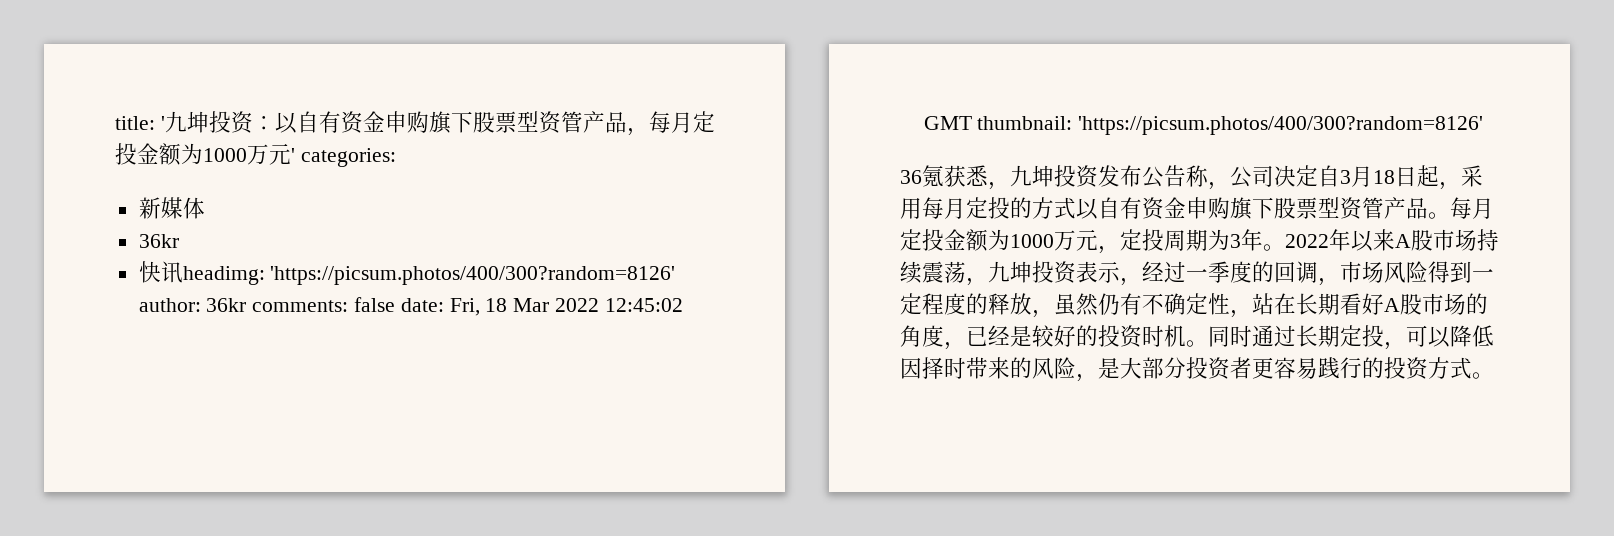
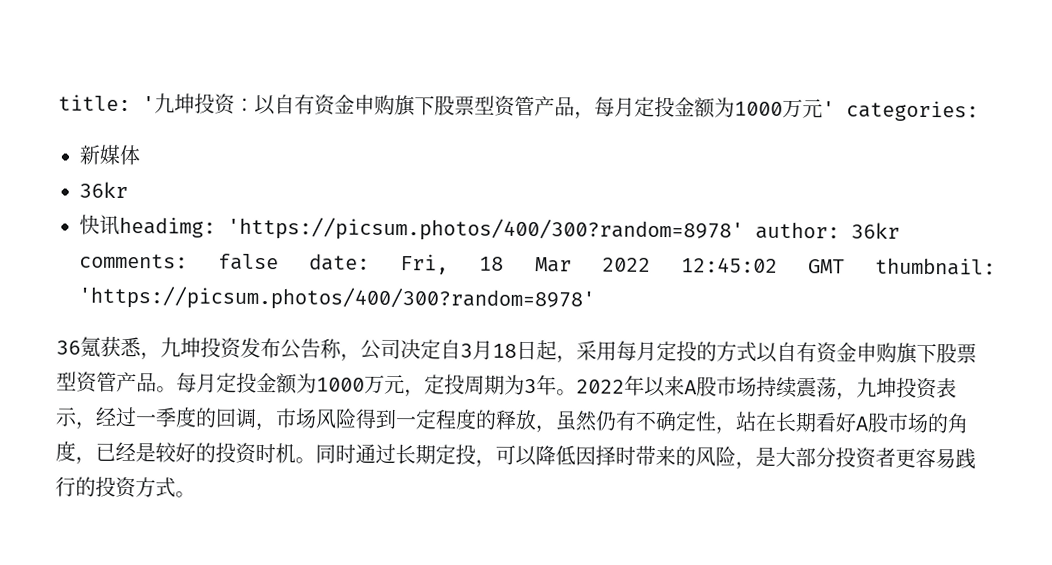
- 快讯headimg: 'https://picsum.photos/400/300?random=8126' author: 36kr comments: false date: Fri, 18 Mar 2022 12:45:02 GMT thumbnail: 'https://picsum.photos/400/300?random=8126'
+ 快讯headimg: 'https://picsum.photos/400/300?random=8978' author: 36kr comments: false date: Fri, 18 Mar 2022 12:45:02 GMT thumbnail: 'https://picsum.photos/400/300?random=8978'

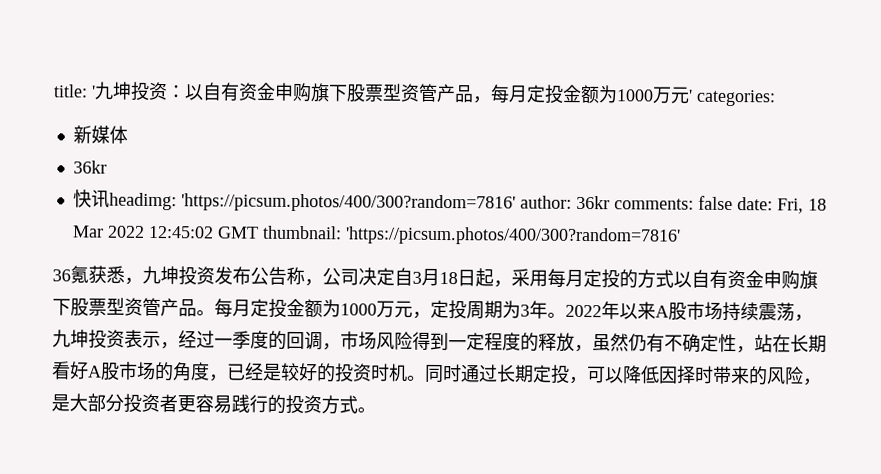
- 快讯headimg: 'https://picsum.photos/400/300?random=8978' author: 36kr comments: false date: Fri, 18 Mar 2022 12:45:02 GMT thumbnail: 'https://picsum.photos/400/300?random=8978'
+ 快讯headimg: 'https://picsum.photos/400/300?random=7816' author: 36kr comments: false date: Fri, 18 Mar 2022 12:45:02 GMT thumbnail: 'https://picsum.photos/400/300?random=7816'

